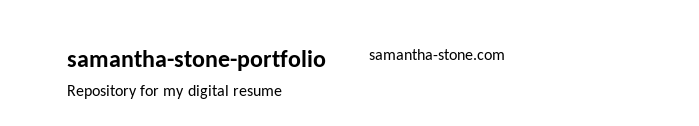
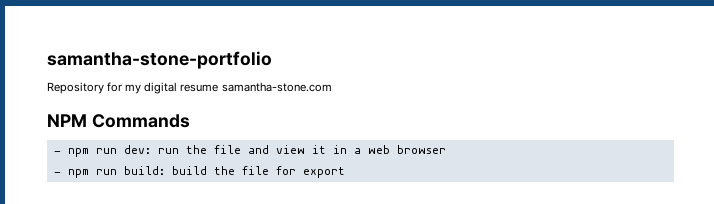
+ NPM Commands
+ - npm run dev: run the file and view it in a web browser
+ - npm run build: build the file for export

